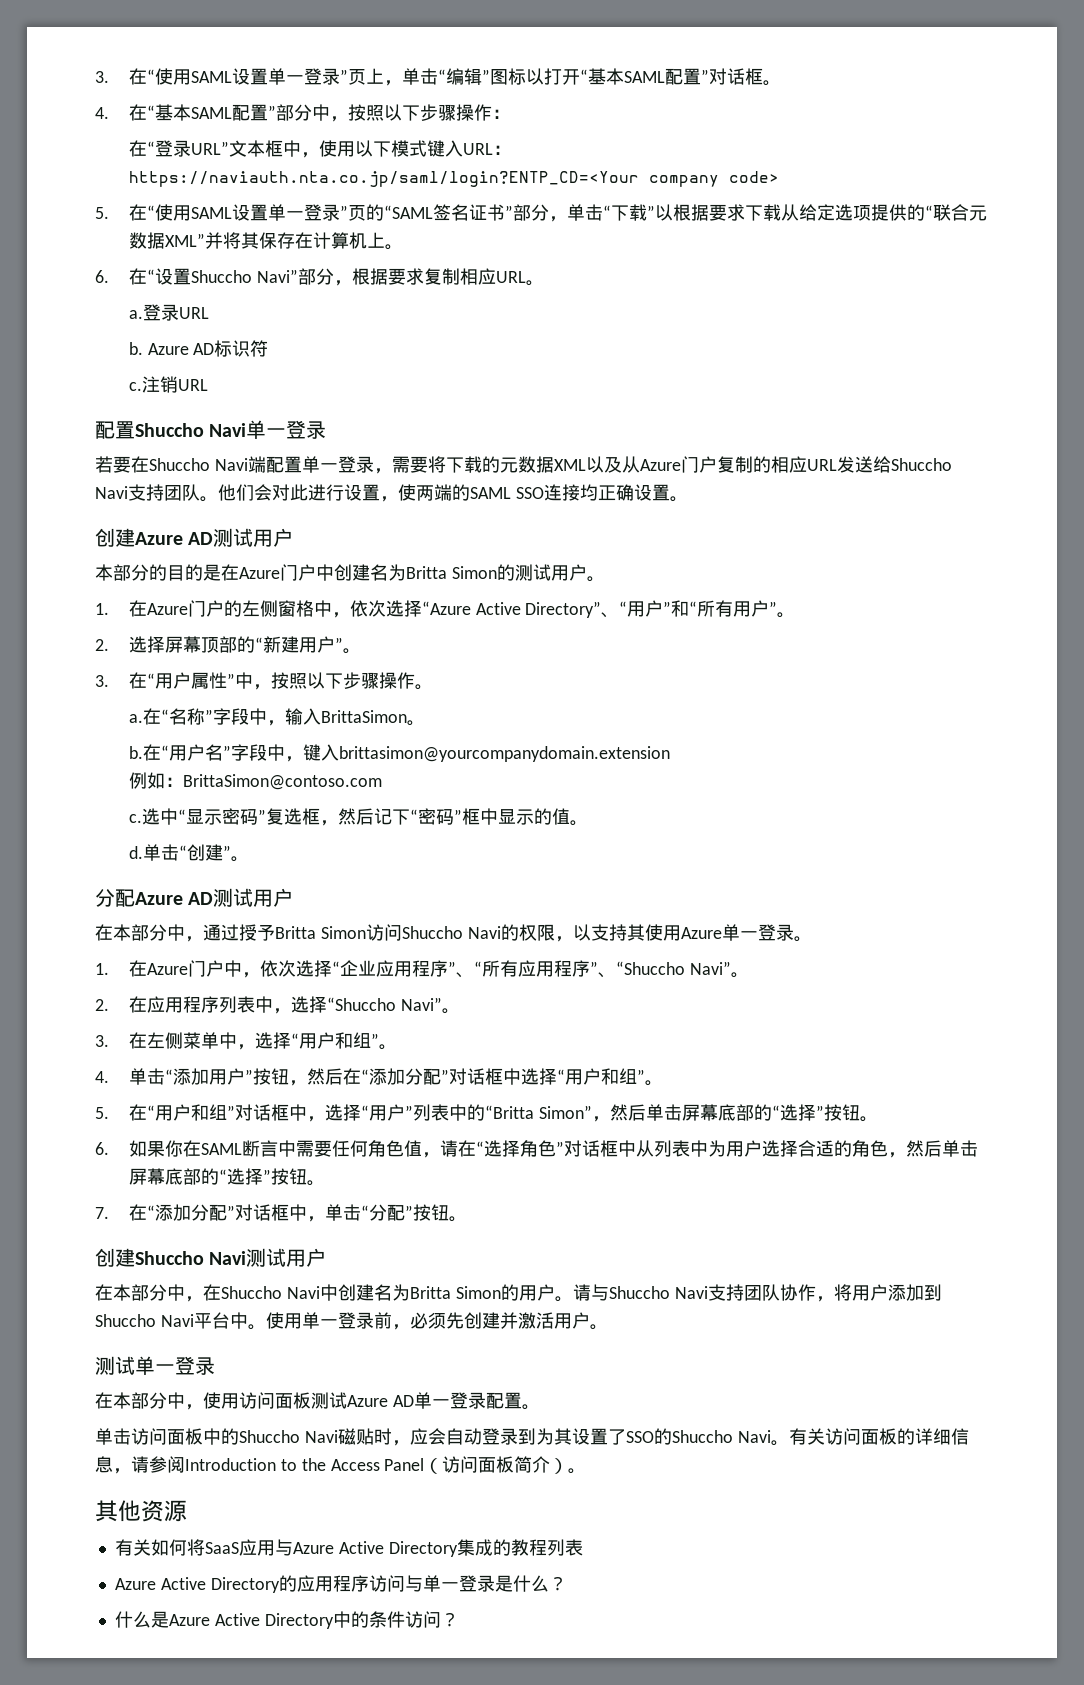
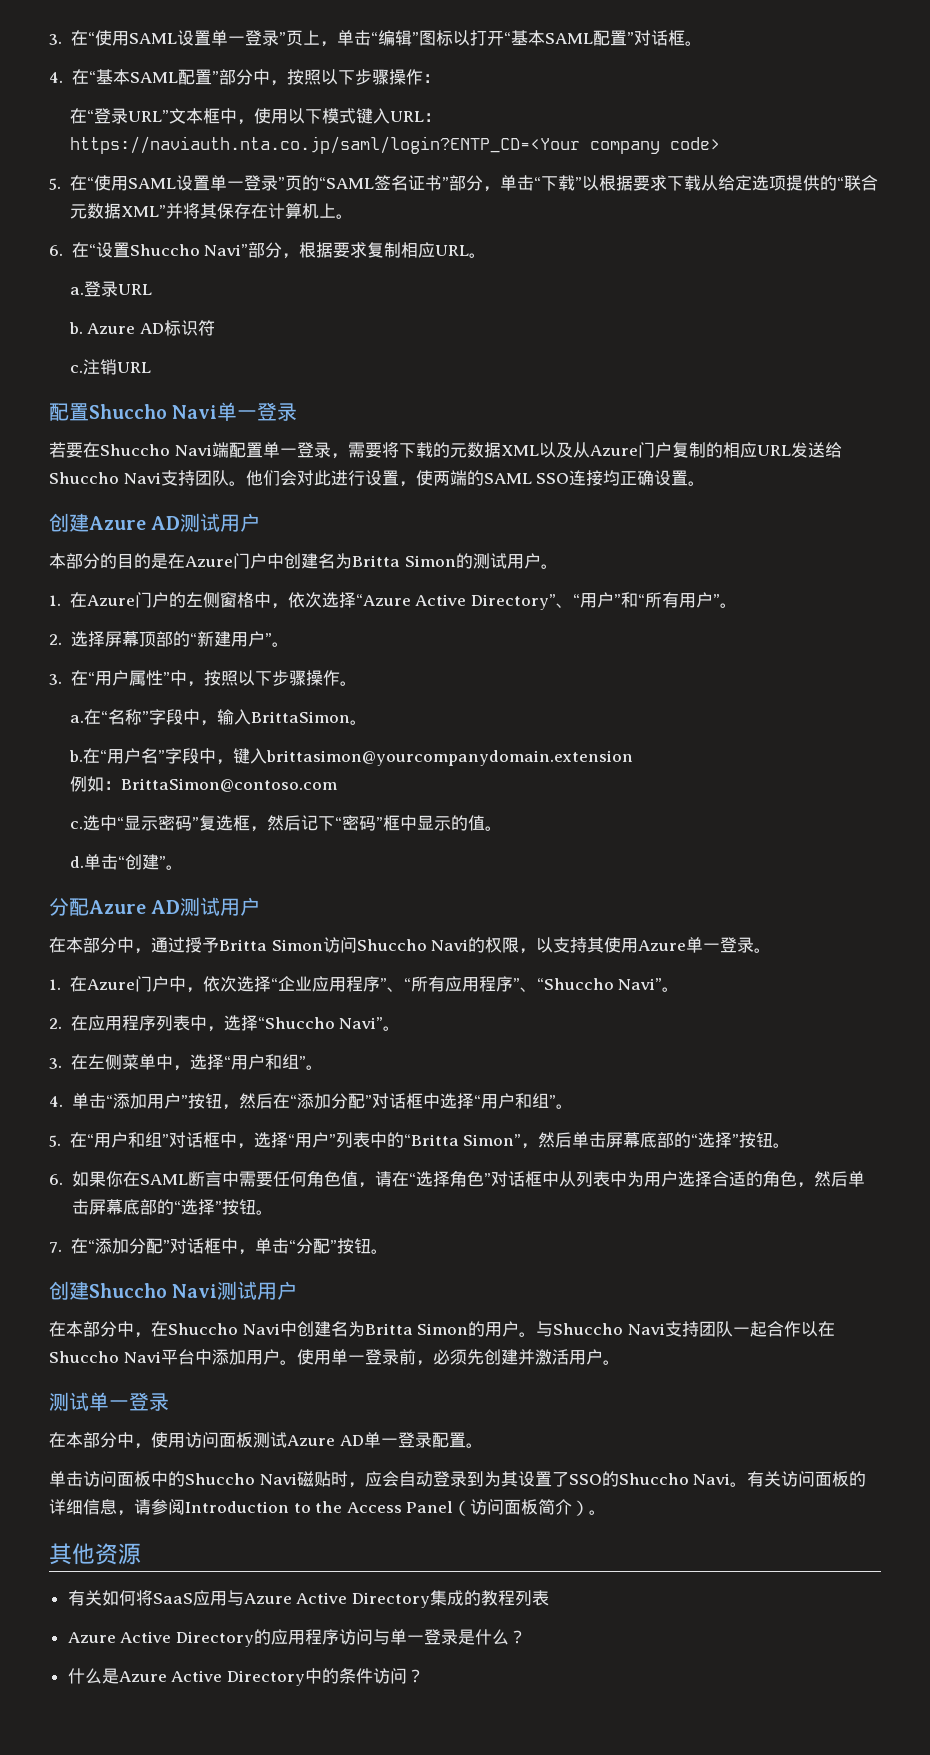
- 请与Shuccho Navi支持团队协作，将用户添加到Shuccho Navi平台中。
+ 与Shuccho Navi支持团队一起合作以在Shuccho Navi平台中添加用户。

